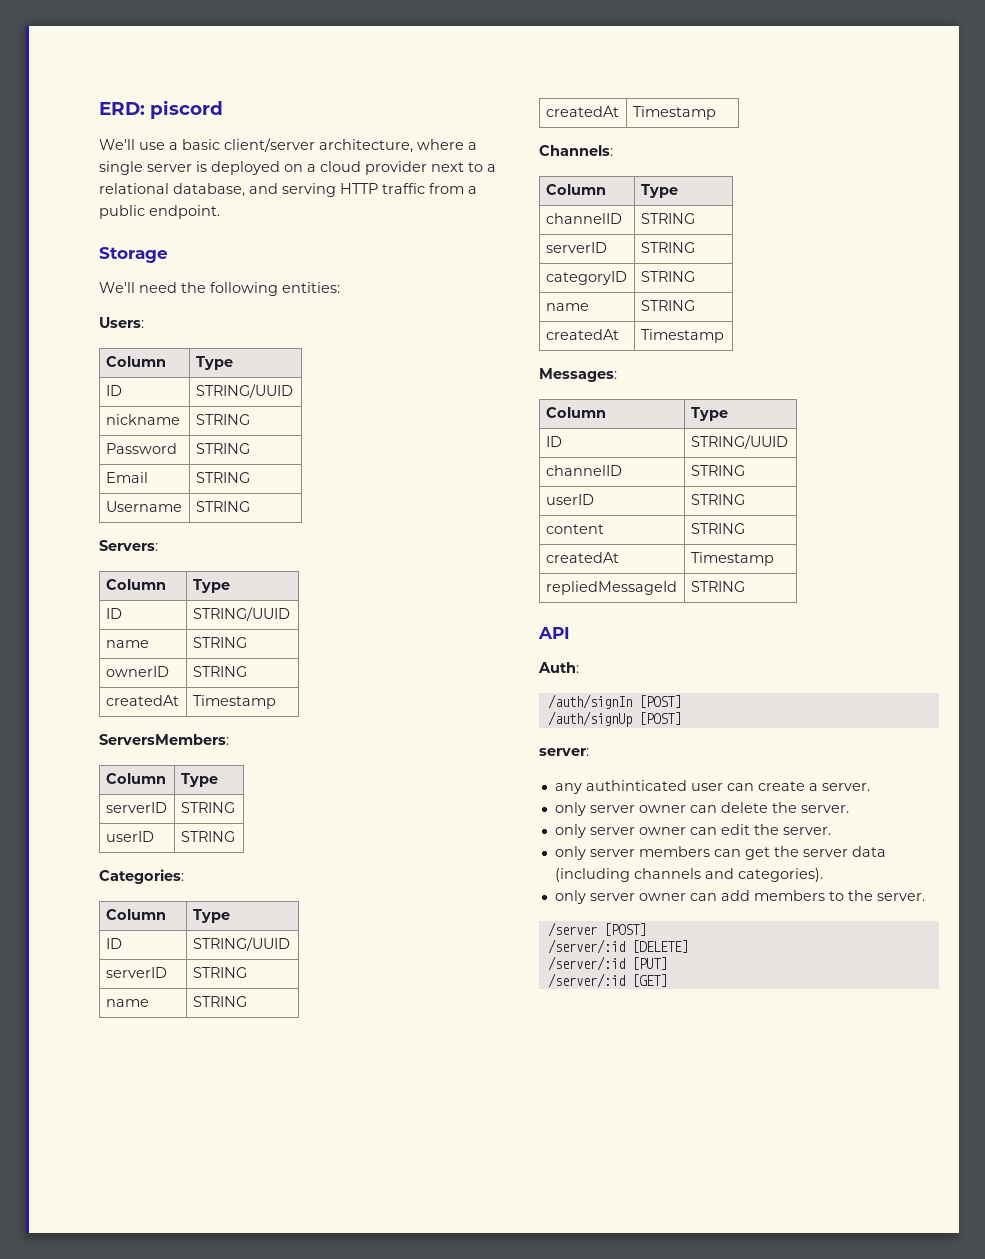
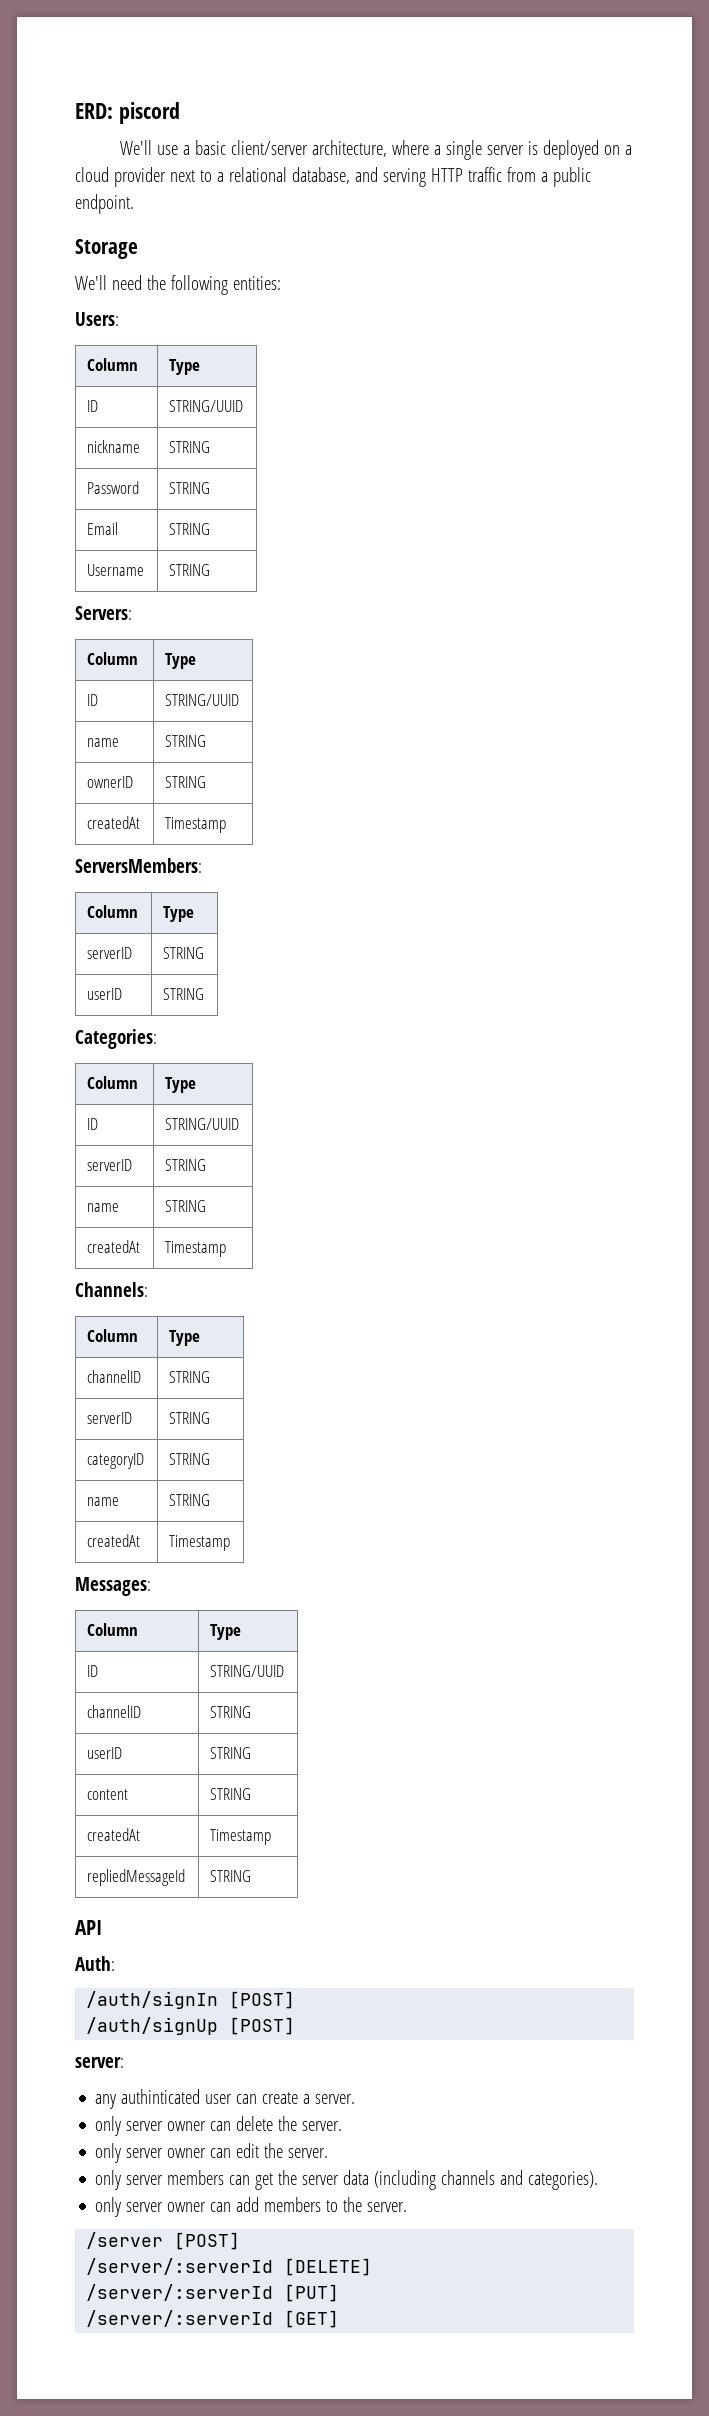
- /server/:id [DELETE]
+ /server/:serverId [DELETE]
- /server/:id [PUT]
+ /server/:serverId [PUT]
- /server/:id [GET]
+ /server/:serverId [GET]

